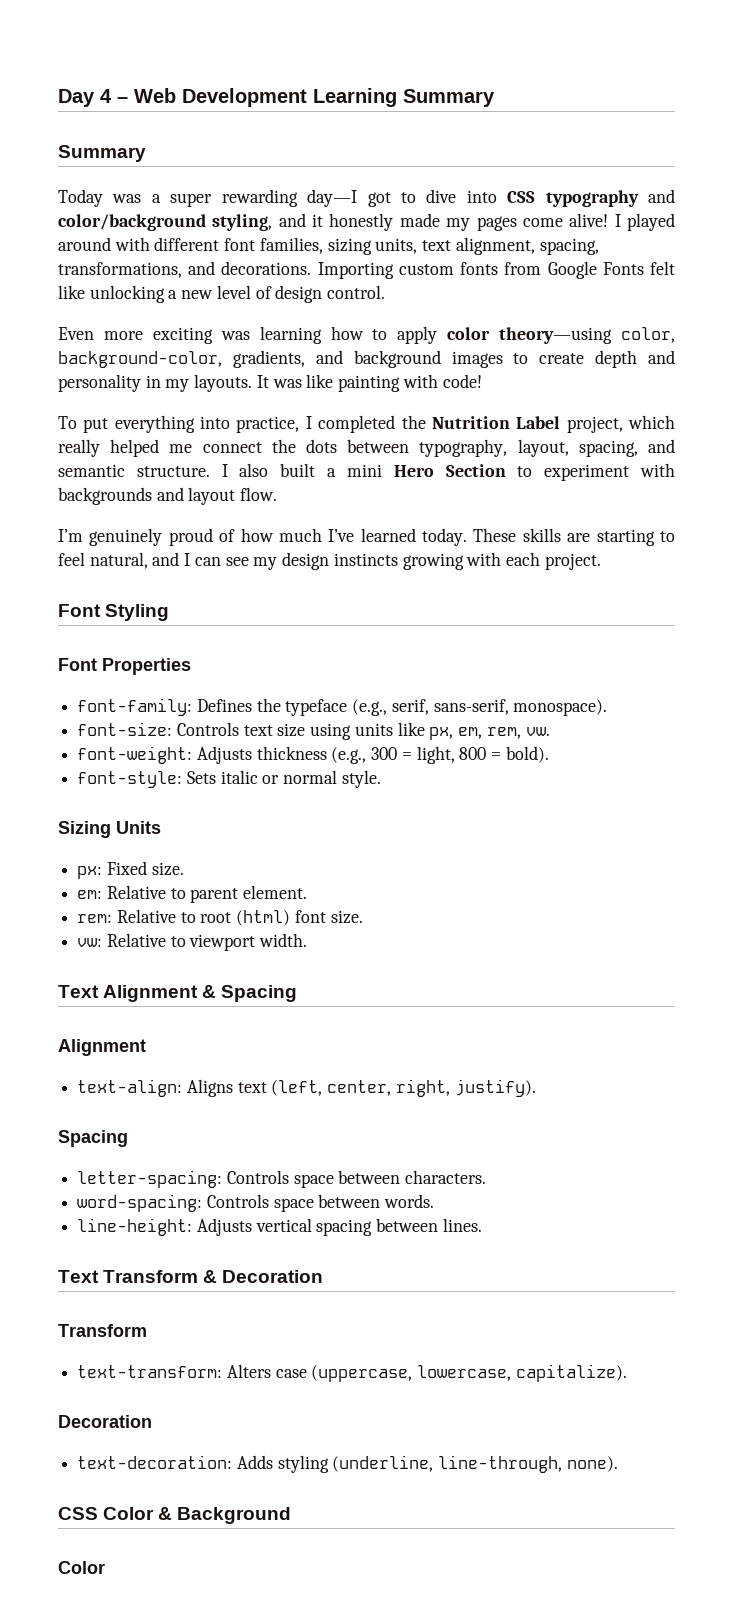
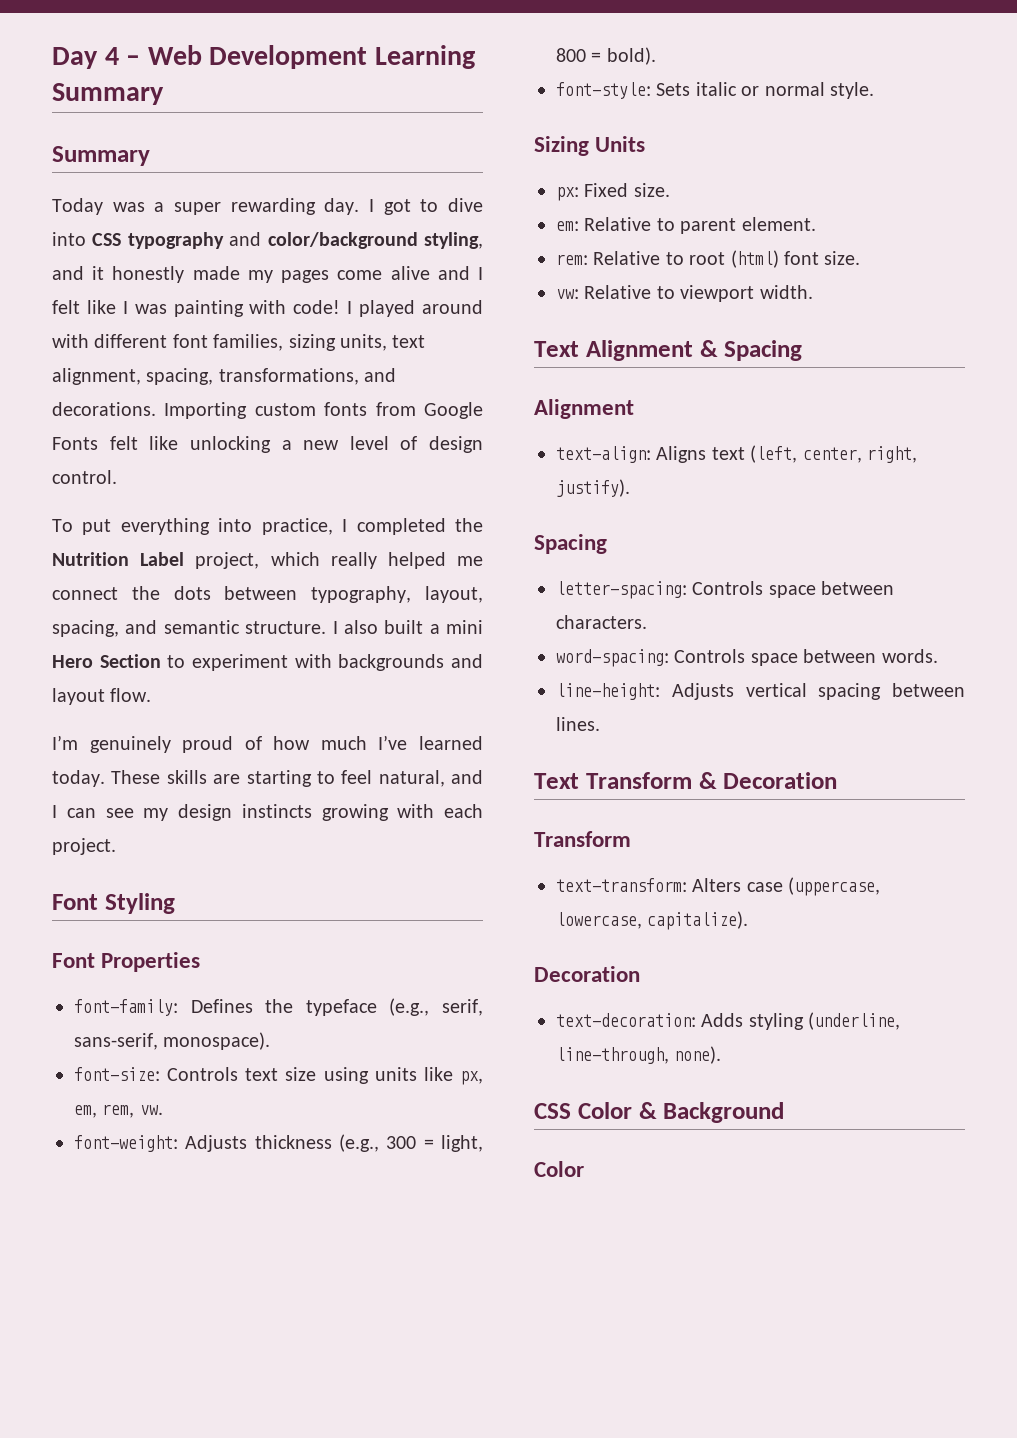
- Today was a super rewarding day—I got to dive into CSS typography and color/background styling, and it honestly made my pages come alive!
+ Today was a super rewarding day. I got to dive into CSS typography and color/background styling, and it honestly made my pages come alive and I felt like I was painting with code!
- Even more exciting was learning how to apply color theory—using color, background-color, gradients, and background images to create depth and personality in my layouts. It was like painting with code!

